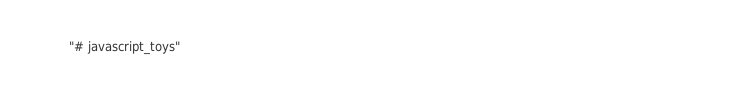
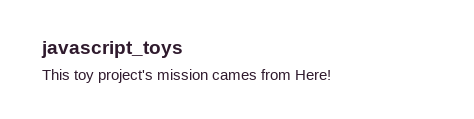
- "# javascript_toys"
+ javascript_toys
+ This toy project's mission cames from Here!

